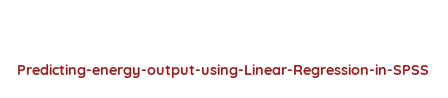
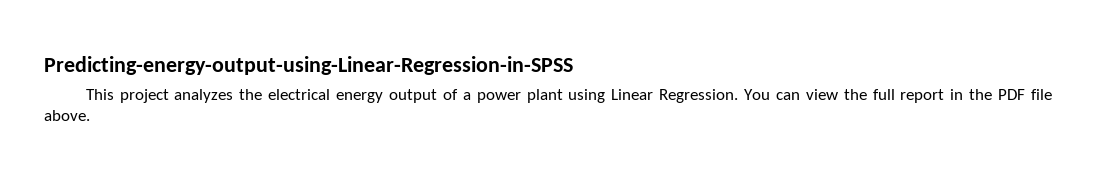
+ This project analyzes the electrical energy output of a power plant using Linear Regression. You can view the full report in the PDF file above.

